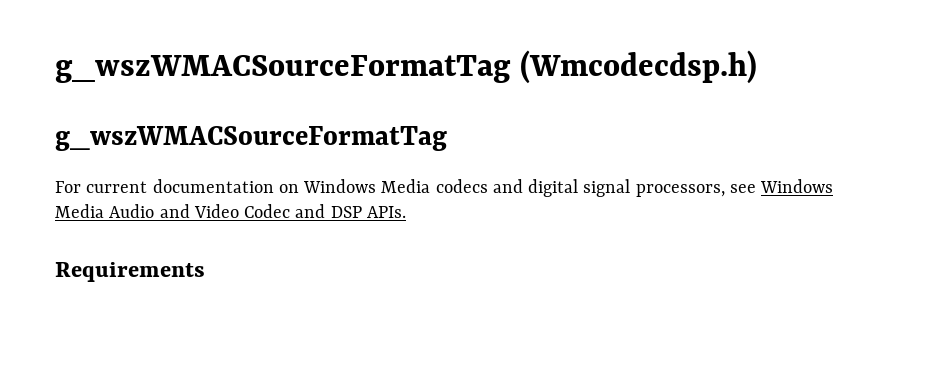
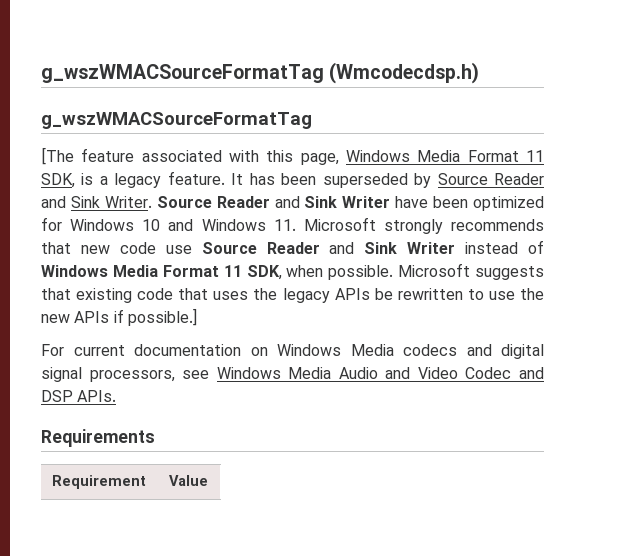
+ [The feature associated with this page, Windows Media Format 11 SDK, is a legacy feature. It has been superseded by Source Reader and Sink Writer. Source Reader and Sink Writer have been optimized for Windows 10 and Windows 11. Microsoft strongly recommends that new code use Source Reader and Sink Writer instead of Windows Media Format 11 SDK, when possible. Microsoft suggests that existing code that uses the legacy APIs be rewritten to use the new APIs if possible.]
+ Requirement | Value

